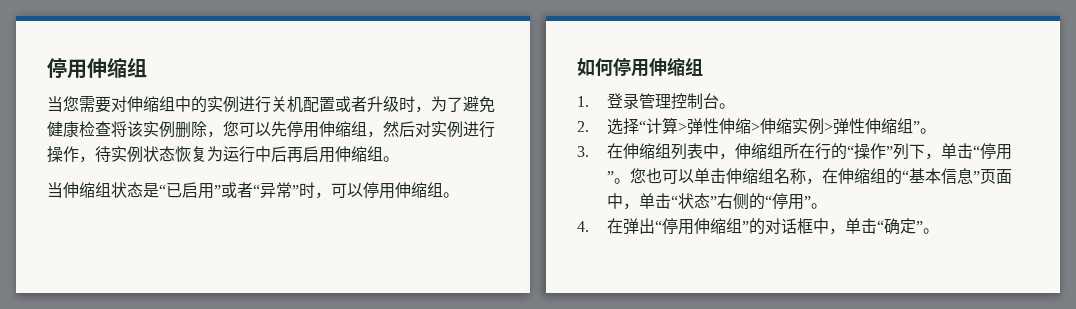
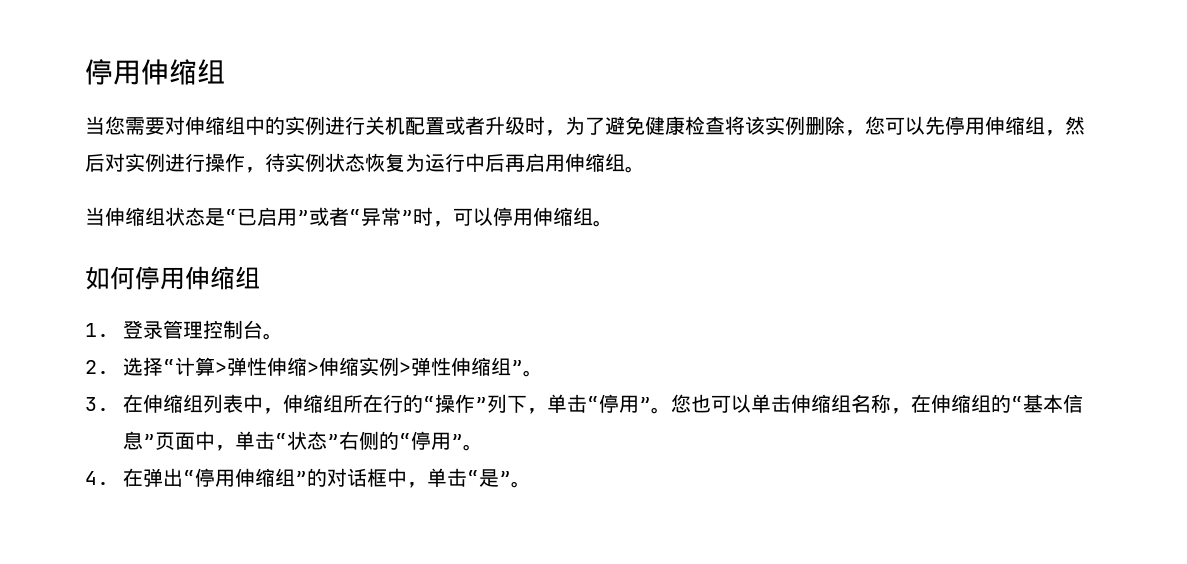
- 4.在弹出“停用伸缩组”的对话框中，单击“确定”。
+ 4.在弹出“停用伸缩组”的对话框中，单击“是”。

